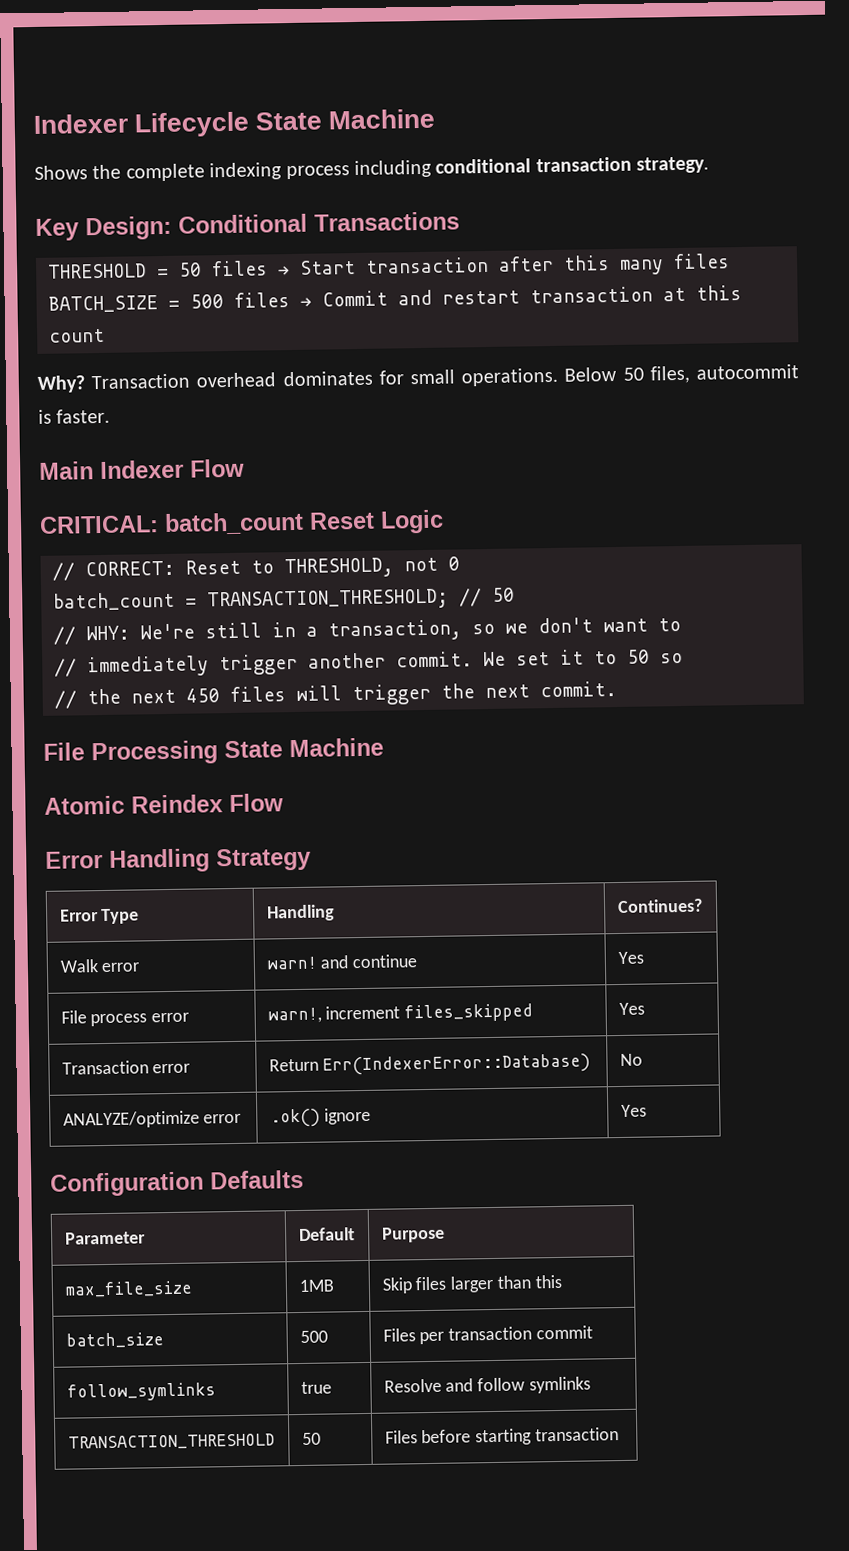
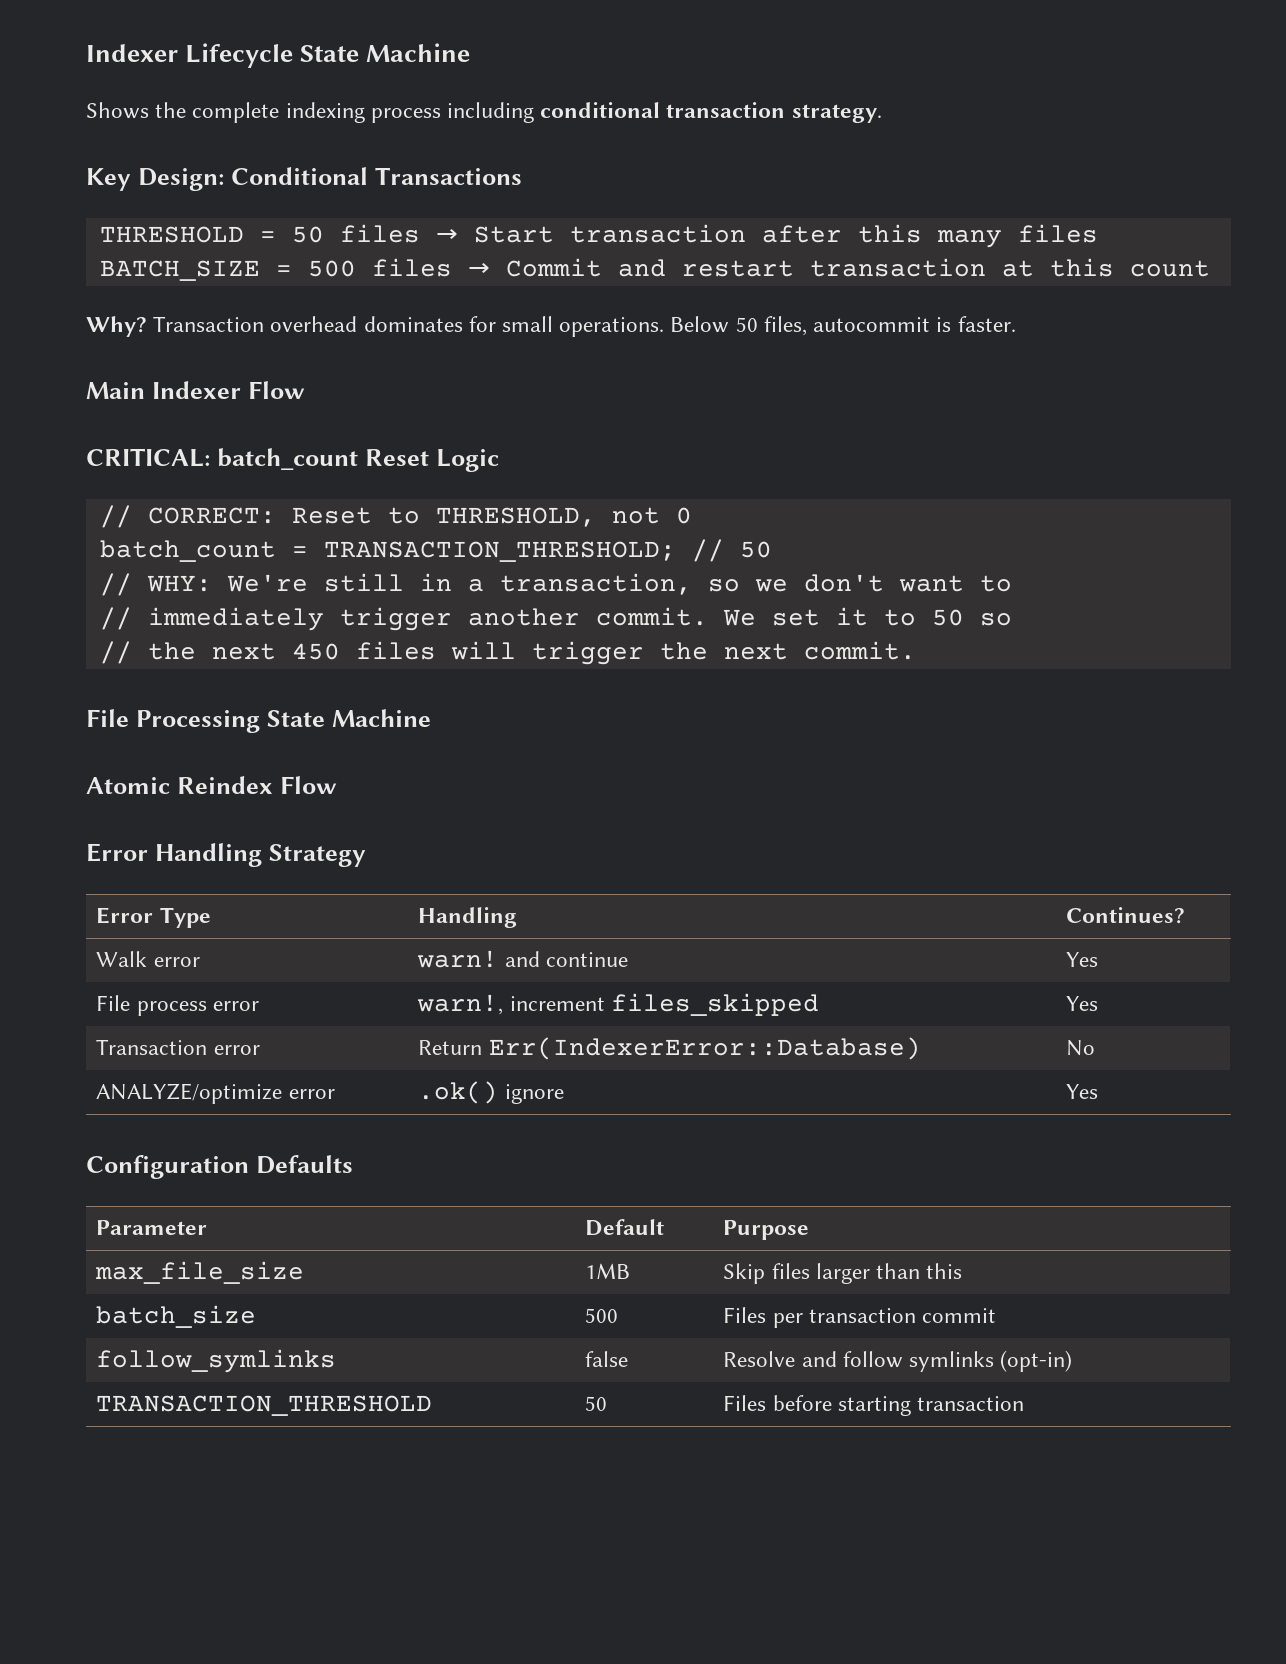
- follow_symlinks | true | Resolve and follow symlinks
+ follow_symlinks | false | Resolve and follow symlinks (opt-in)

